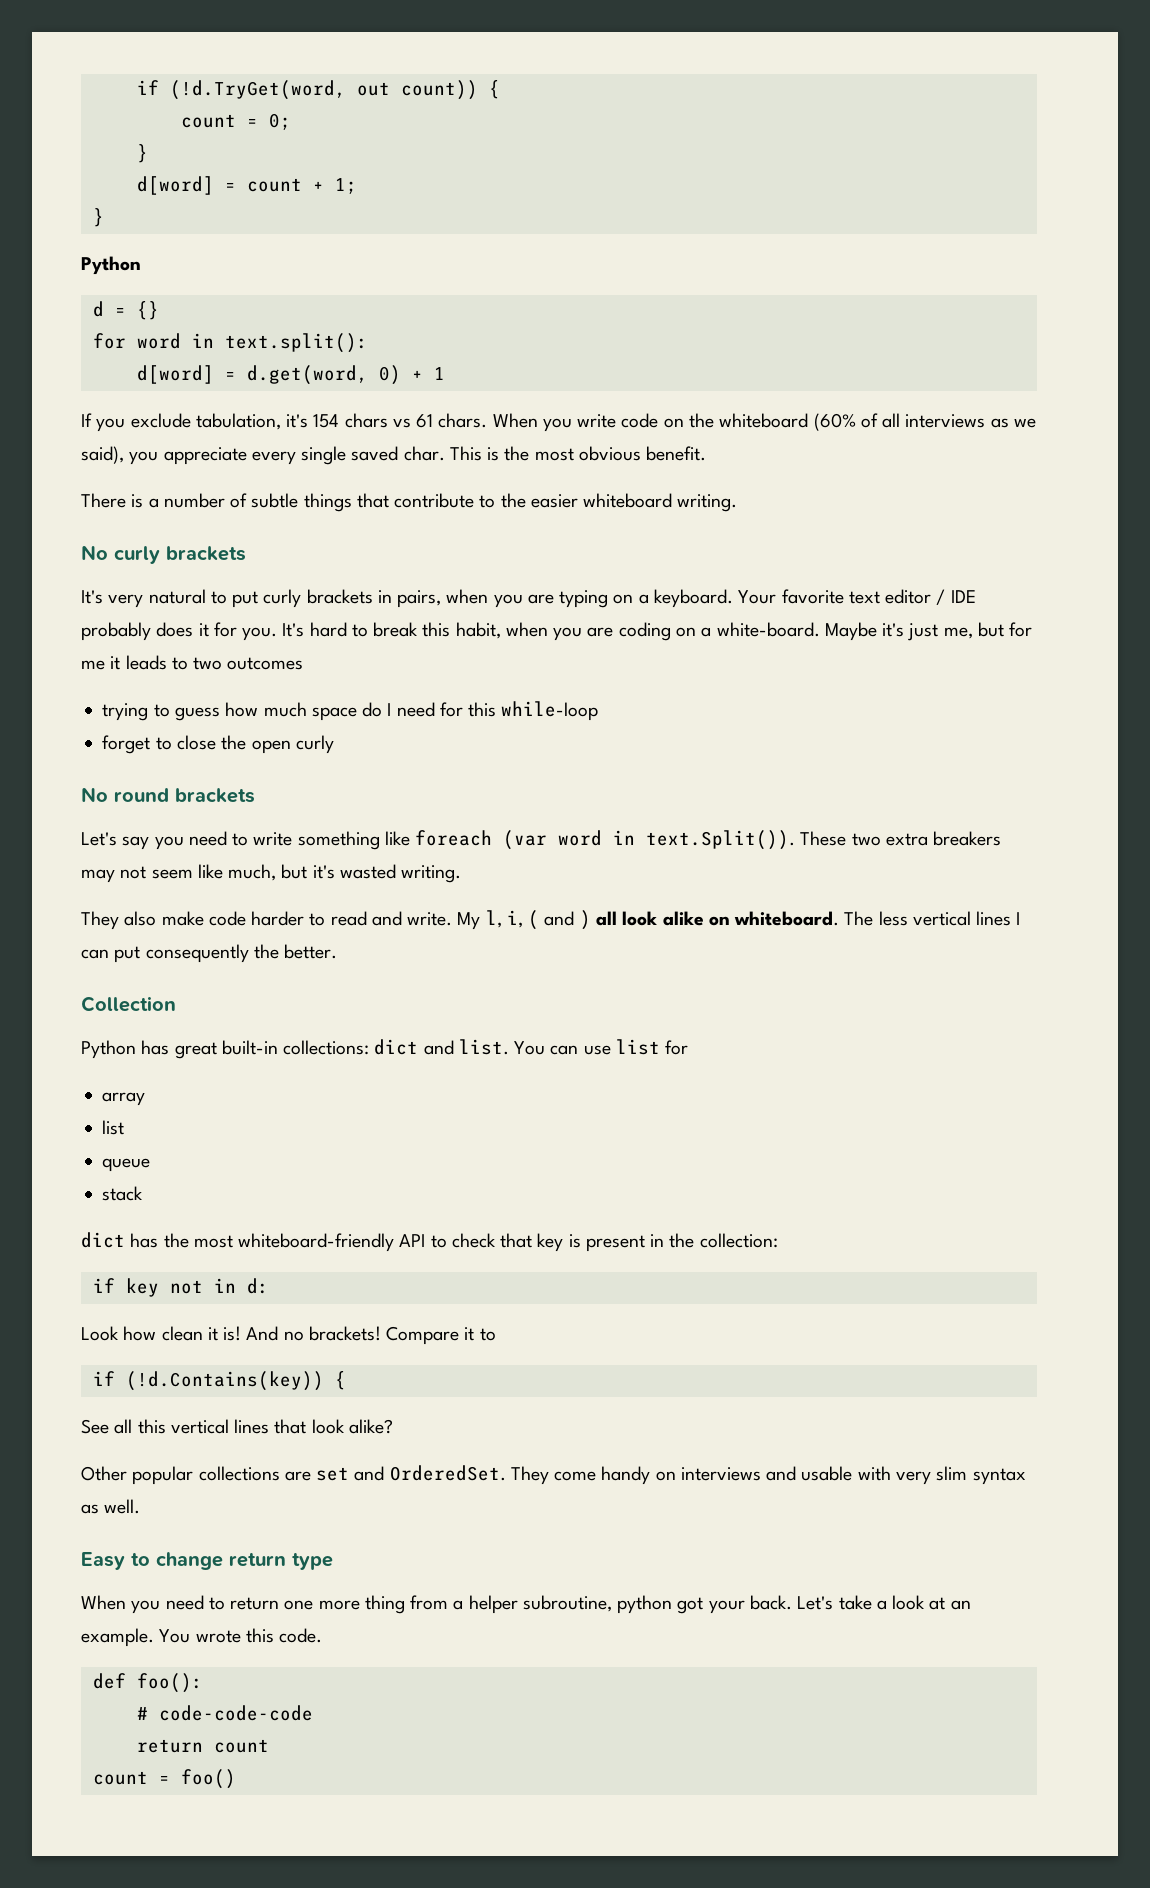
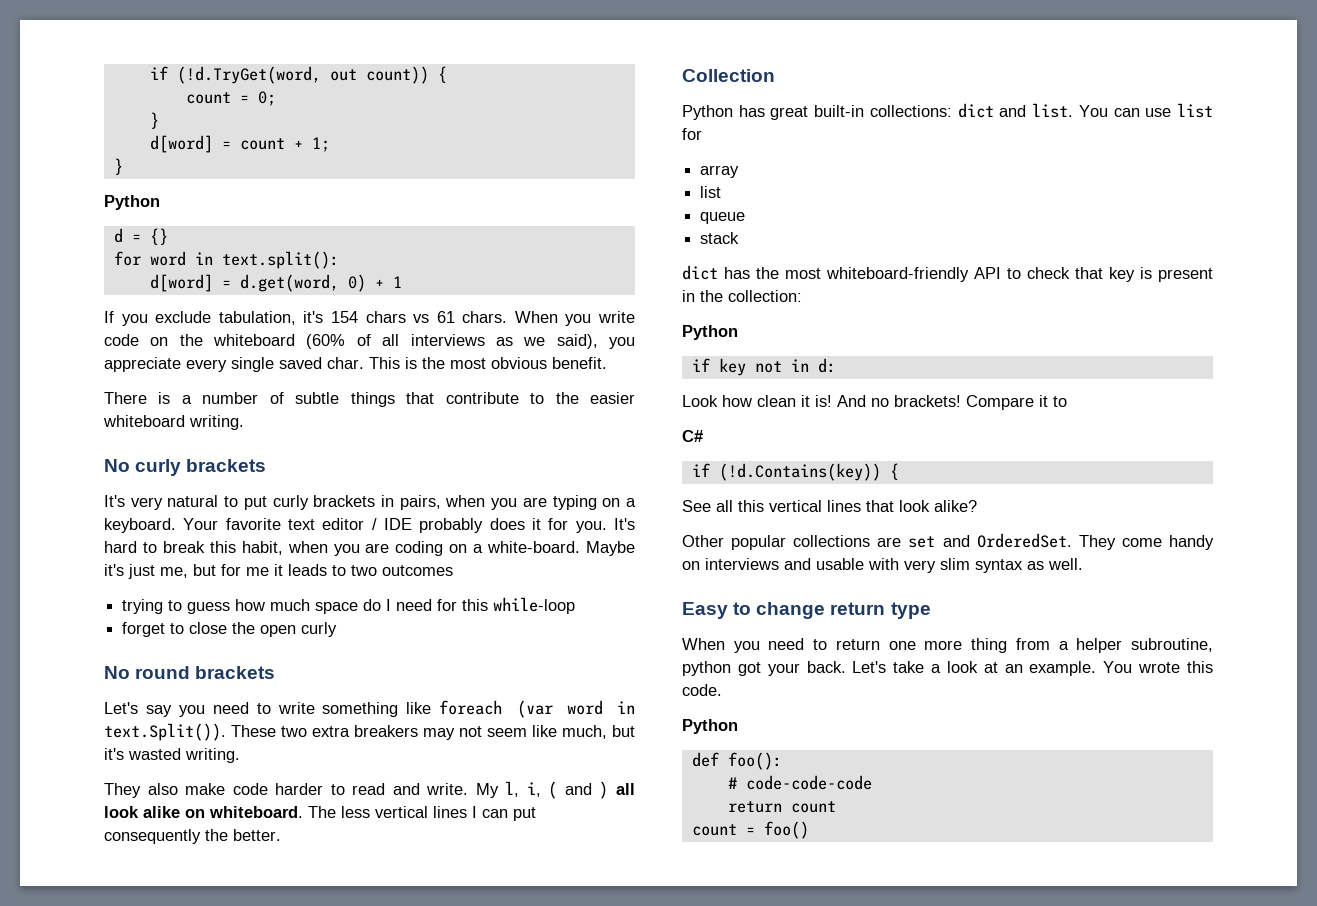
  dict has the most whiteboard-friendly API to check that key is present in the collection:
+ Python
+ C#
  You wrote this code.
+ Python

